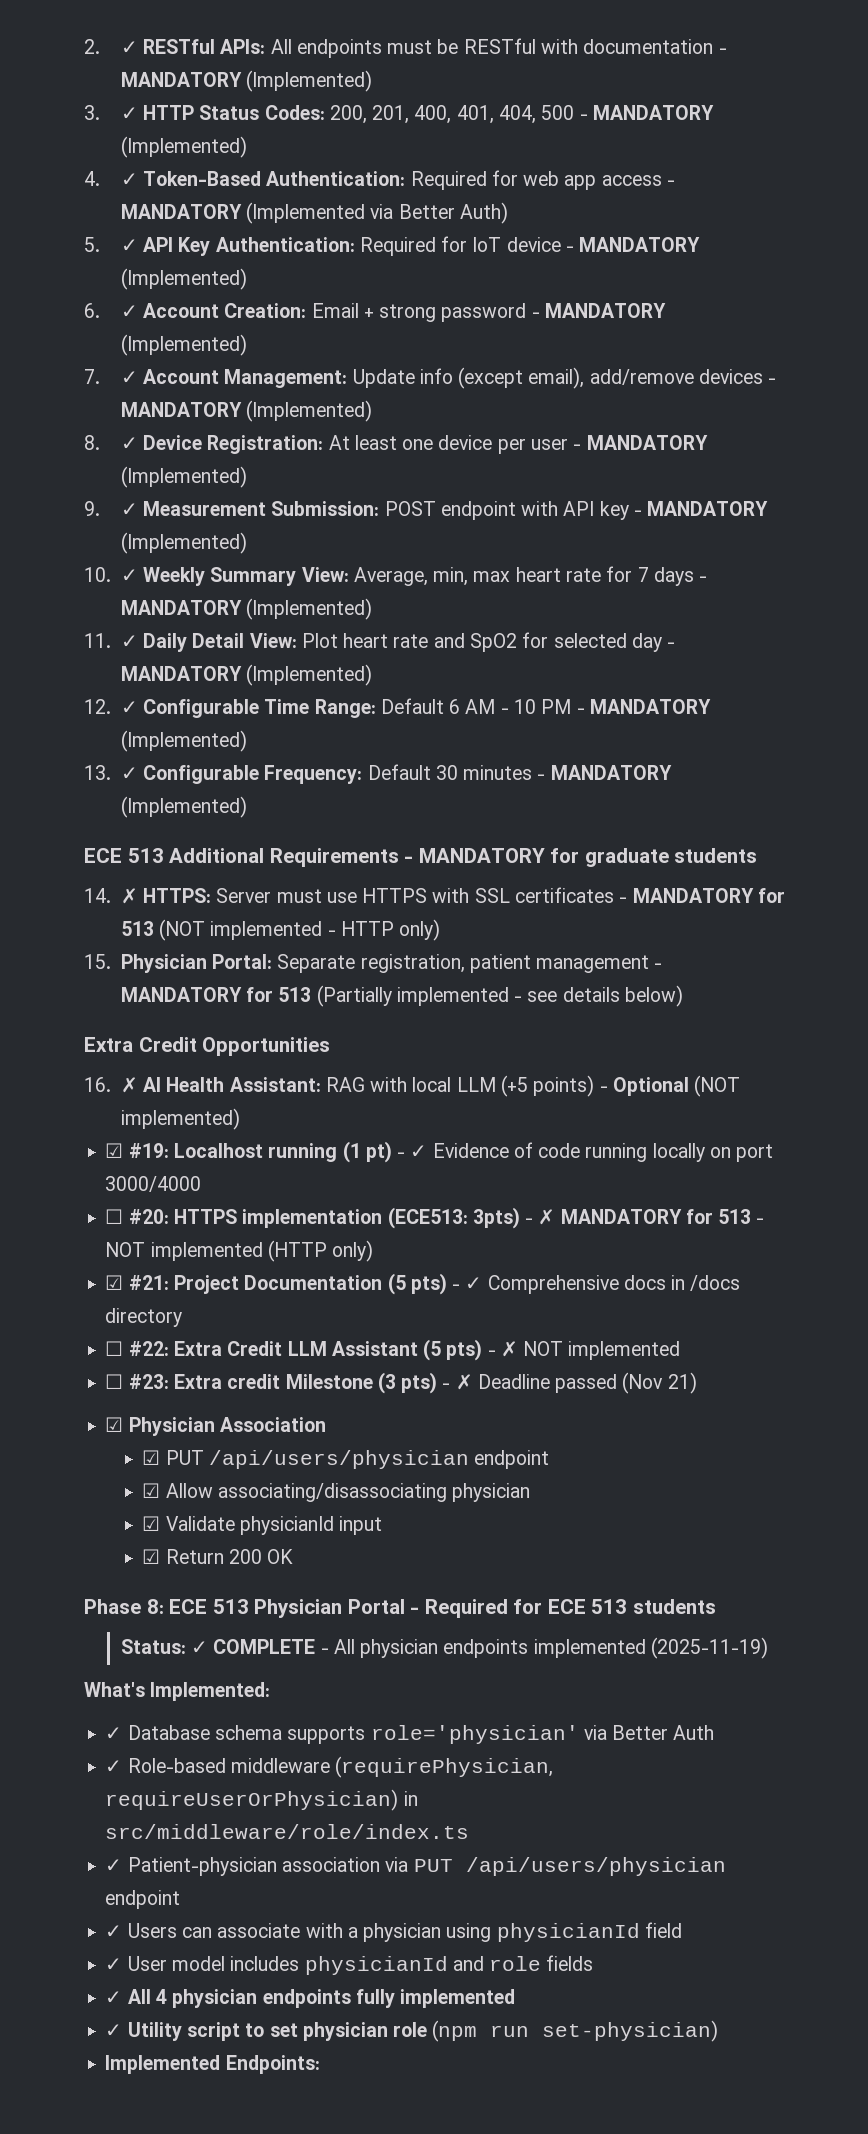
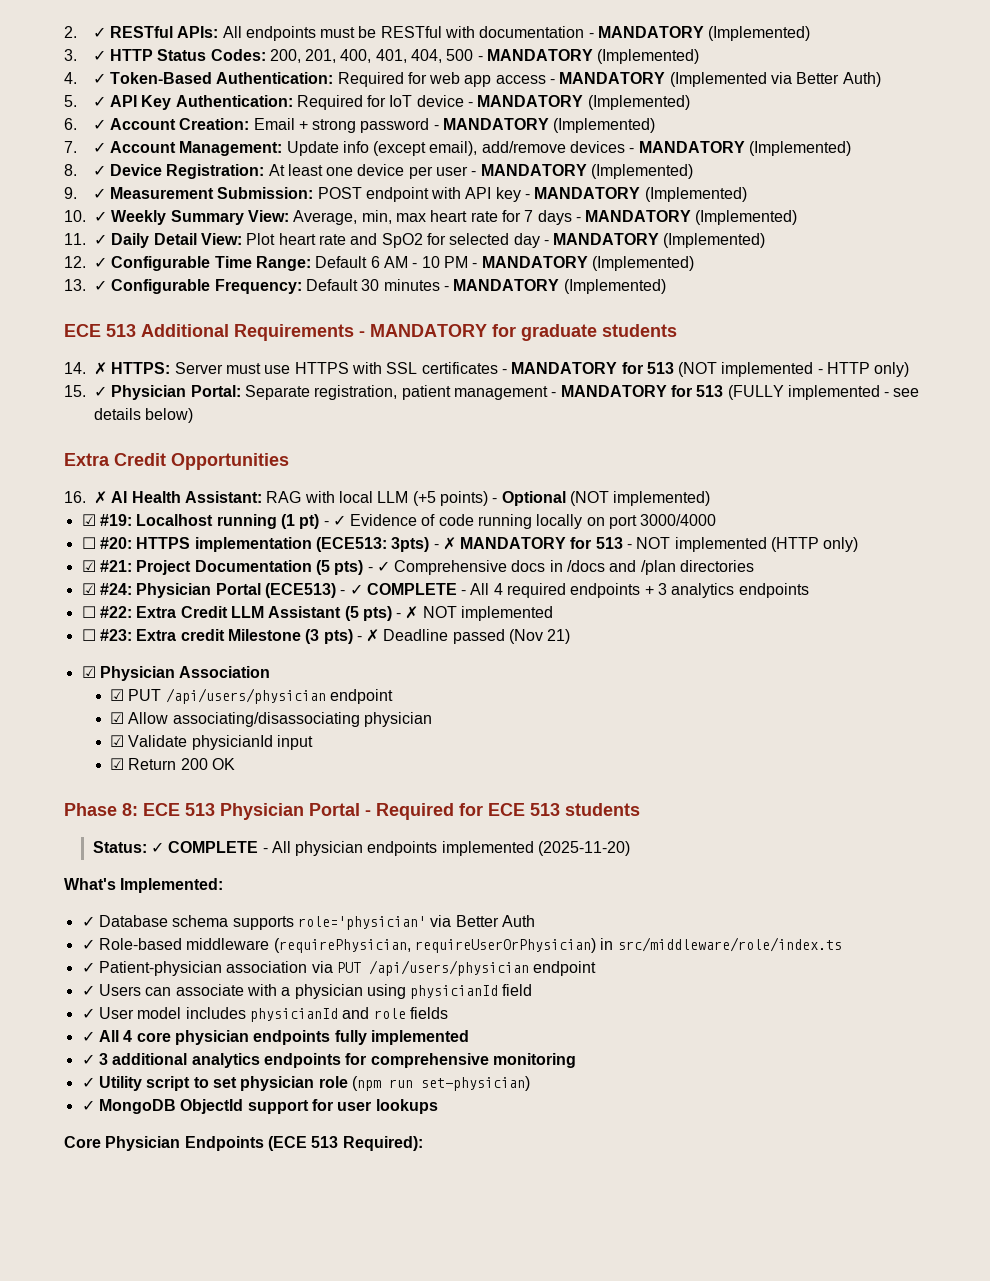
- 15. Physician Portal: Separate registration, patient management - MANDATORY for 513 (Partially implemented - see details below)
+ 15. ✓ Physician Portal: Separate registration, patient management - MANDATORY for 513 (FULLY implemented - see details below)
- ☑ #21: Project Documentation (5 pts) - ✓ Comprehensive docs in /docs directory
+ ☑ #21: Project Documentation (5 pts) - ✓ Comprehensive docs in /docs and /plan directories
+ ☑ #24: Physician Portal (ECE513) - ✓ COMPLETE - All 4 required endpoints + 3 analytics endpoints
- Status: ✓ COMPLETE - All physician endpoints implemented (2025-11-19)
+ Status: ✓ COMPLETE - All physician endpoints implemented (2025-11-20)
- ✓ All 4 physician endpoints fully implemented
+ ✓ All 4 core physician endpoints fully implemented
+ ✓ 3 additional analytics endpoints for comprehensive monitoring
- Implemented Endpoints:
+ ✓ MongoDB ObjectId support for user lookups
+ Core Physician Endpoints (ECE 513 Required):

